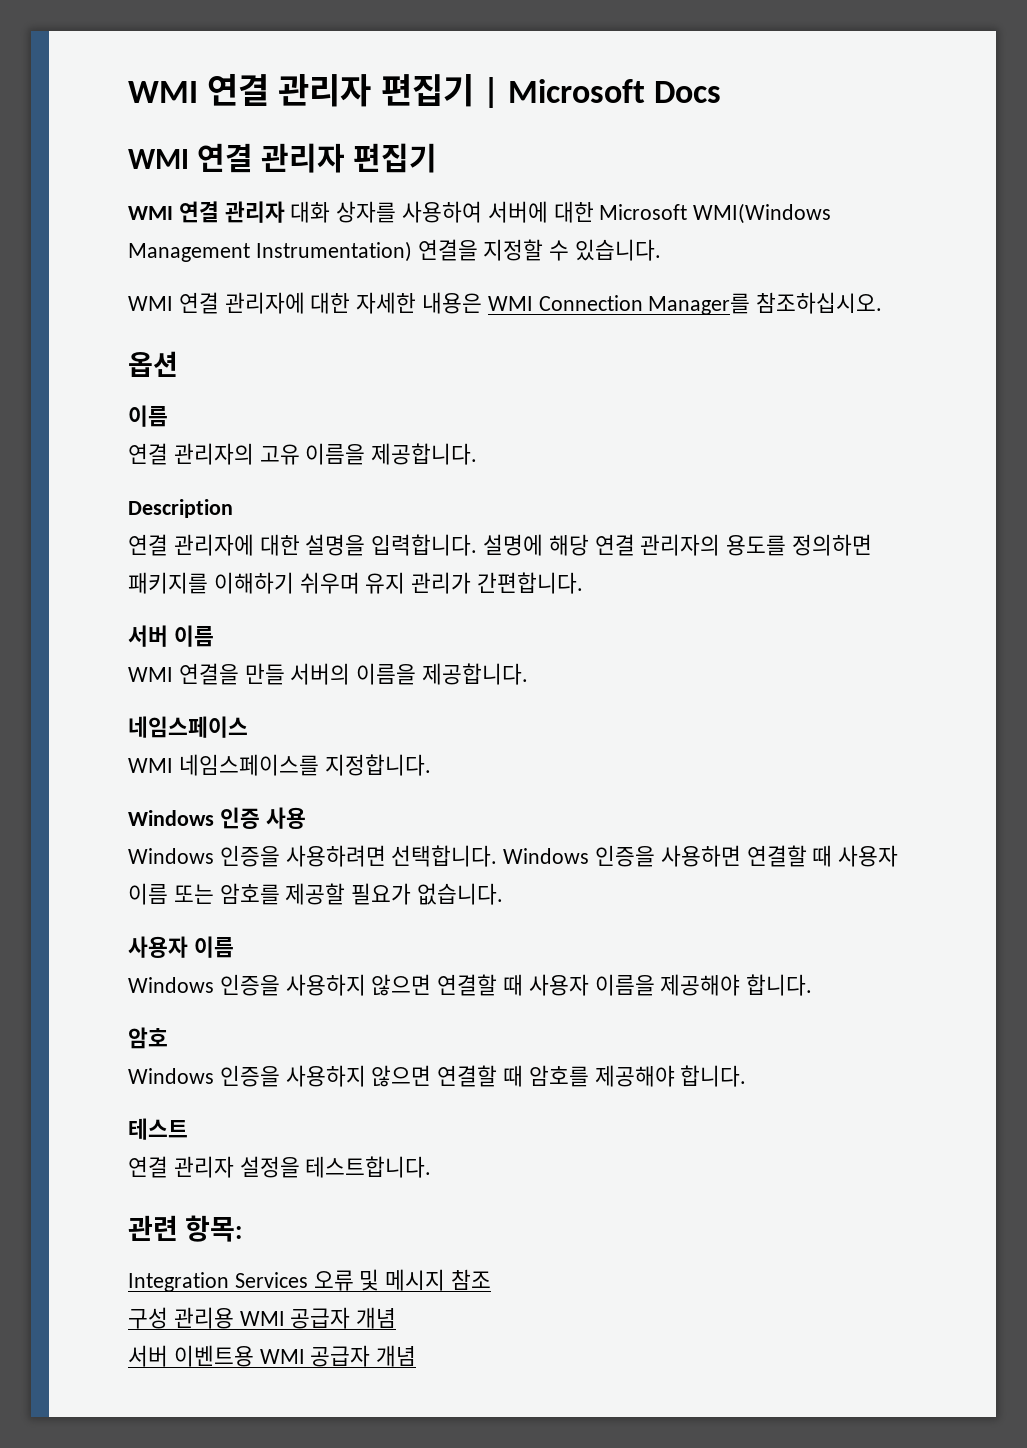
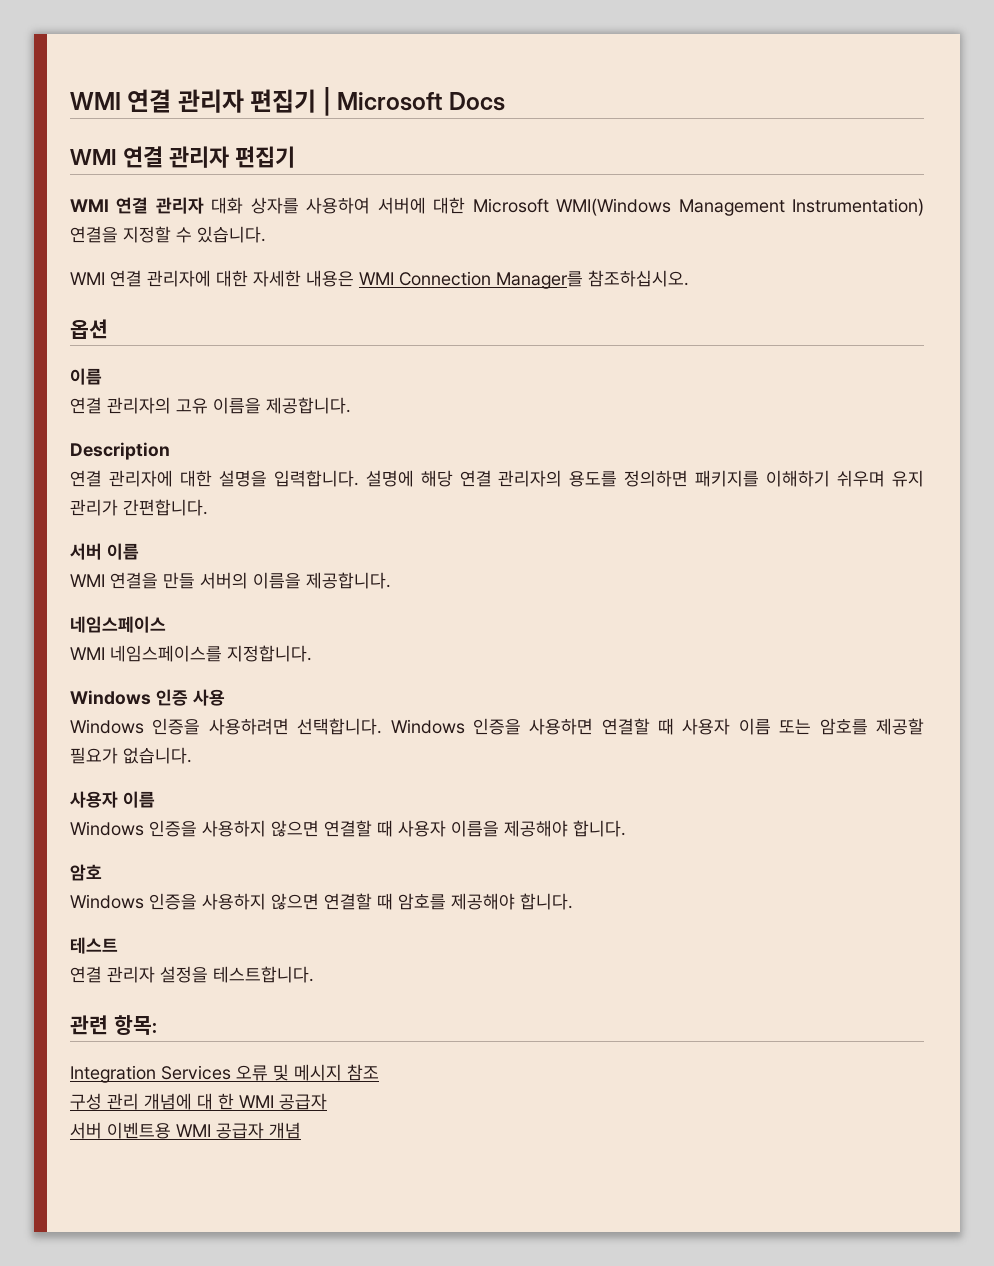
- 구성 관리용 WMI 공급자 개념
+ 구성 관리 개념에 대 한 WMI 공급자

